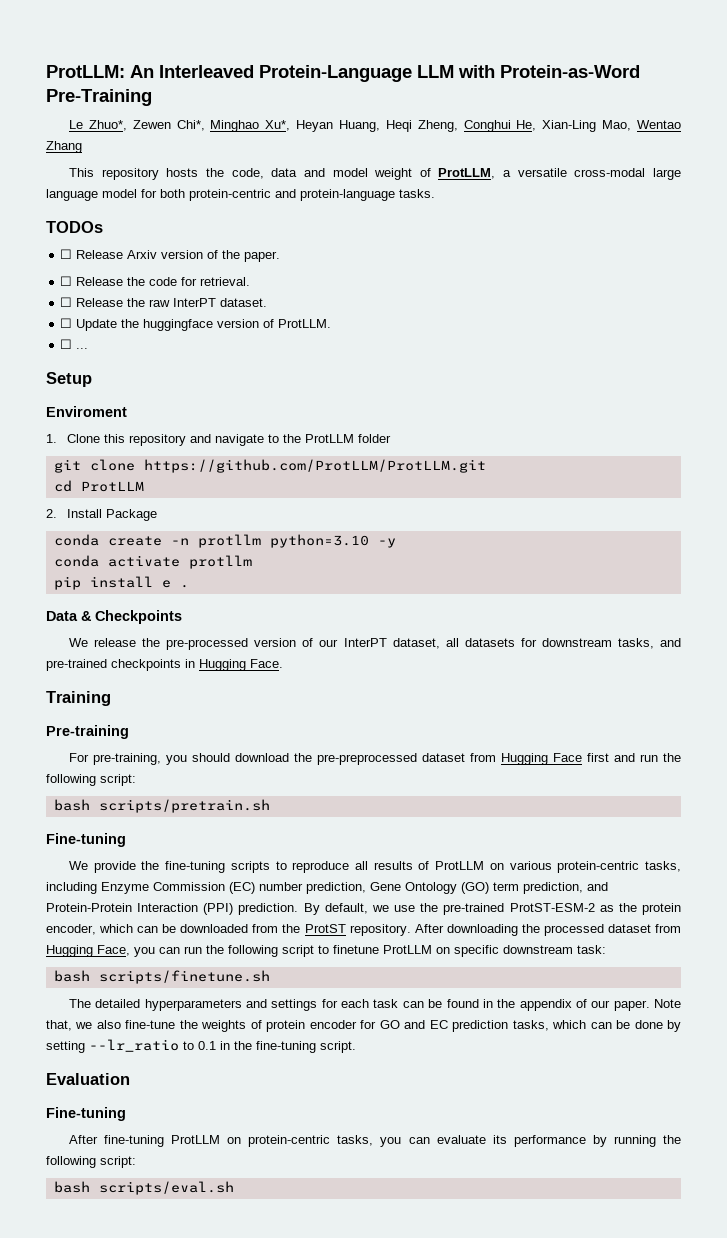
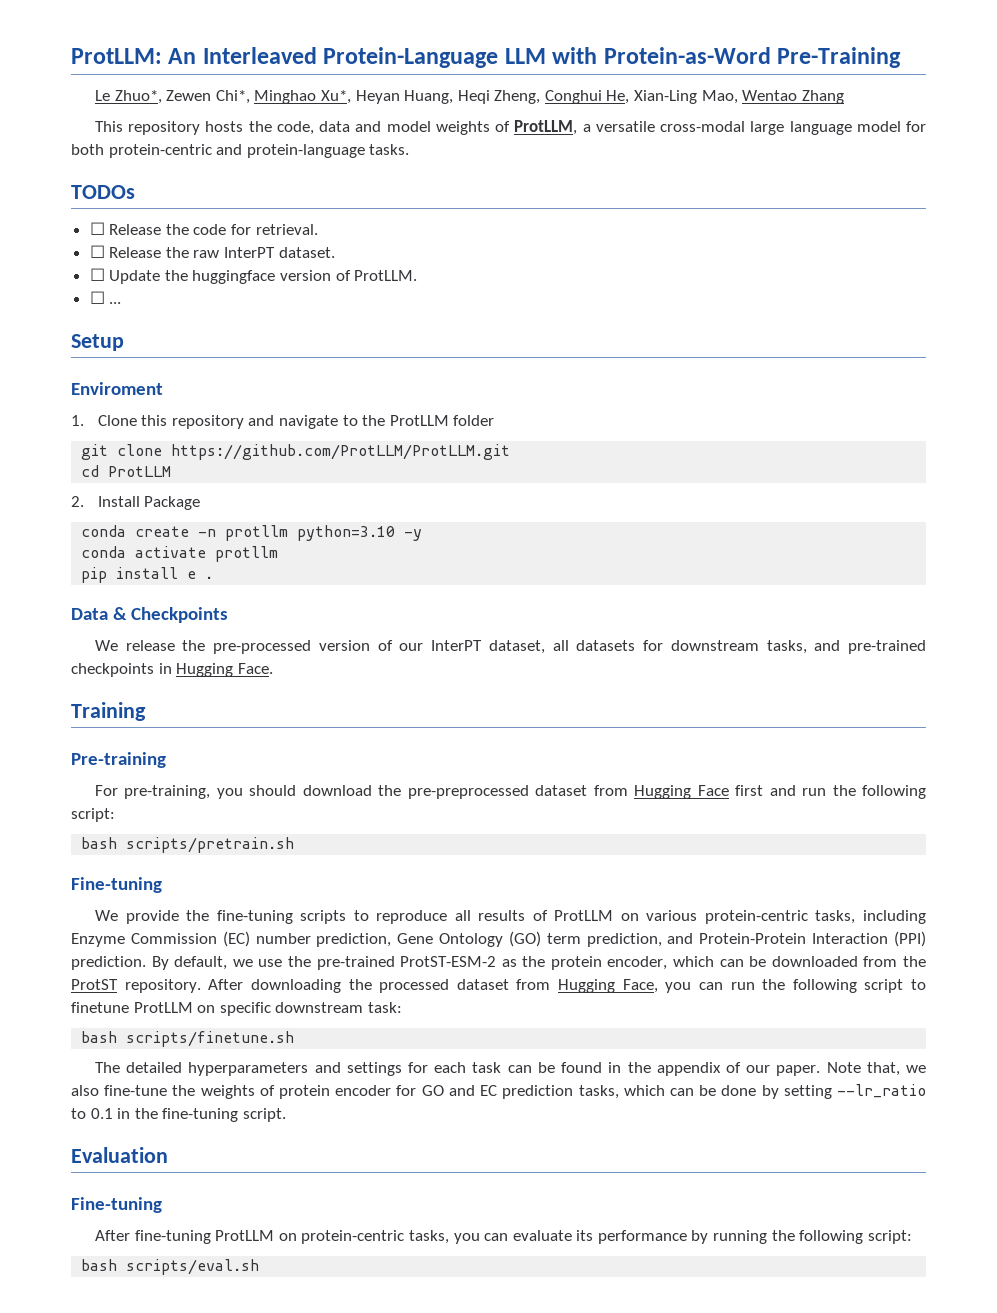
- This repository hosts the code, data and model weight of ProtLLM, a versatile cross-modal large language model for both protein-centric and protein-language tasks.
+ This repository hosts the code, data and model weights of ProtLLM, a versatile cross-modal large language model for both protein-centric and protein-language tasks.
- ☐ Release Arxiv version of the paper.

